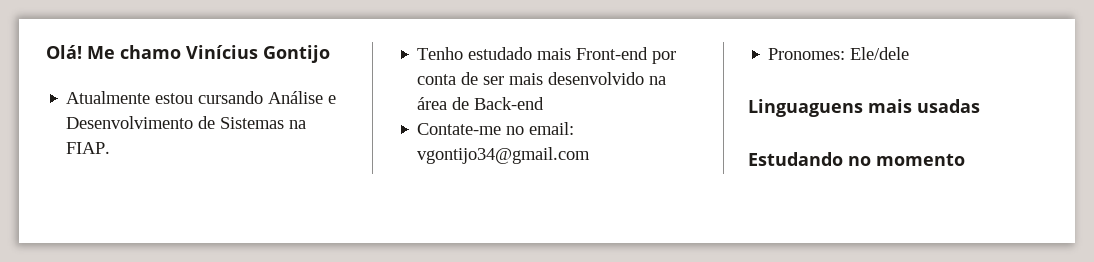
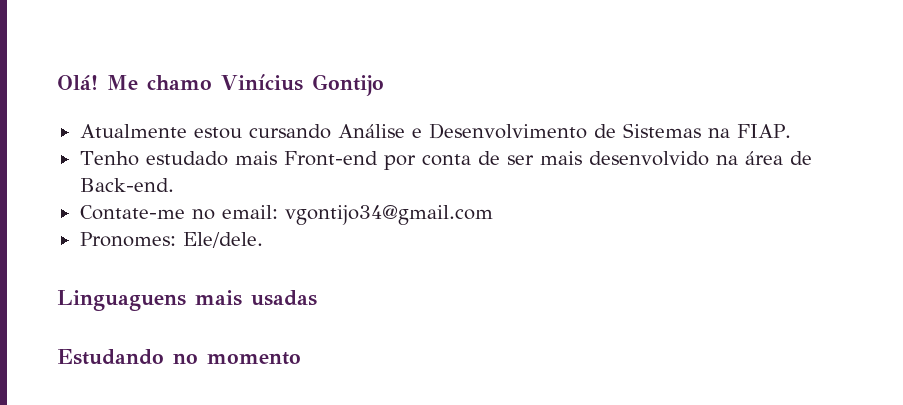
- Tenho estudado mais Front-end por conta de ser mais desenvolvido na área de Back-end
+ Tenho estudado mais Front-end por conta de ser mais desenvolvido na área de Back-end.
- Pronomes: Ele/dele
+ Pronomes: Ele/dele.

